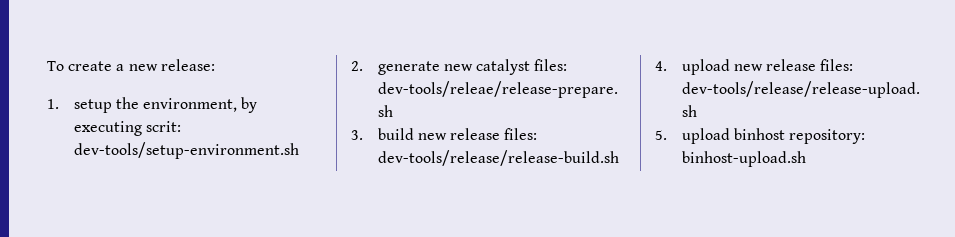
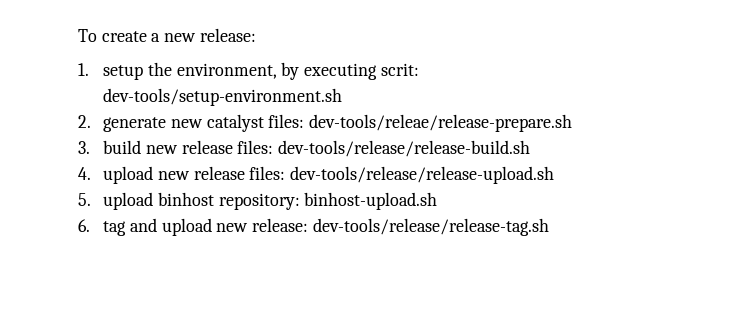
+ 6. tag and upload new release: dev-tools/release/release-tag.sh

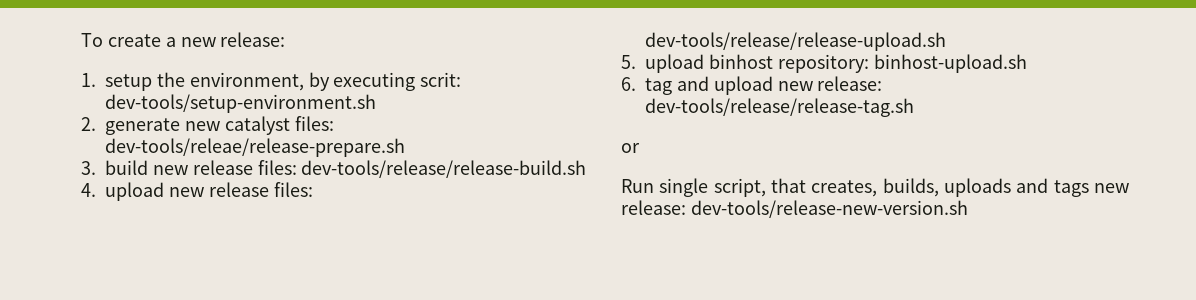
+ or
+ Run single script, that creates, builds, uploads and tags new release: dev-tools/release-new-version.sh

